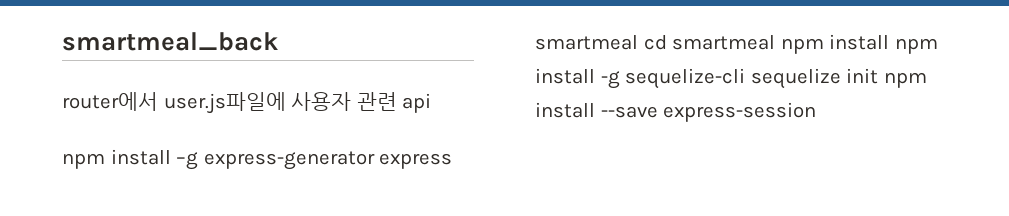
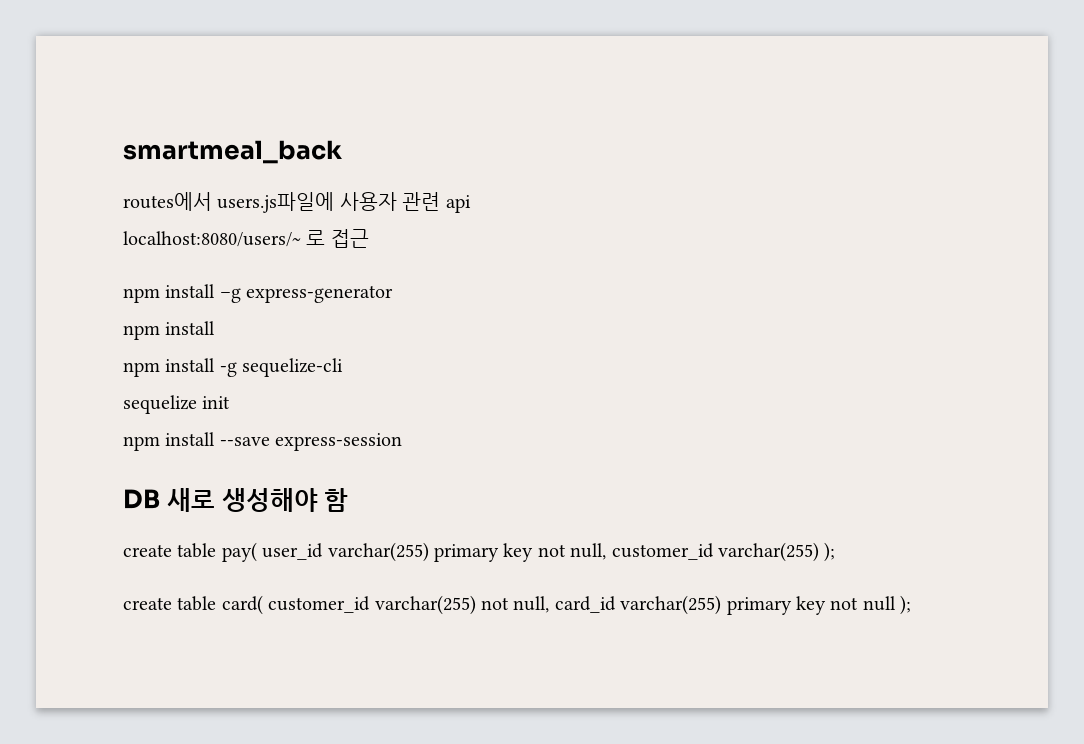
- router에서 user.js파일에 사용자 관련 api
+ routes에서 users.js파일에 사용자 관련 api
+ localhost:8080/users/~ 로 접근
- npm install –g express-generator express smartmeal cd smartmeal npm install npm install -g sequelize-cli sequelize init npm install --save express-session
+ npm install –g express-generator
+ npm install
+ npm install -g sequelize-cli
+ sequelize init
+ npm install --save express-session
+ DB 새로 생성해야 함
+ create table pay( user_id varchar(255) primary key not null, customer_id varchar(255) );
+ create table card( customer_id varchar(255) not null, card_id varchar(255) primary key not null );

